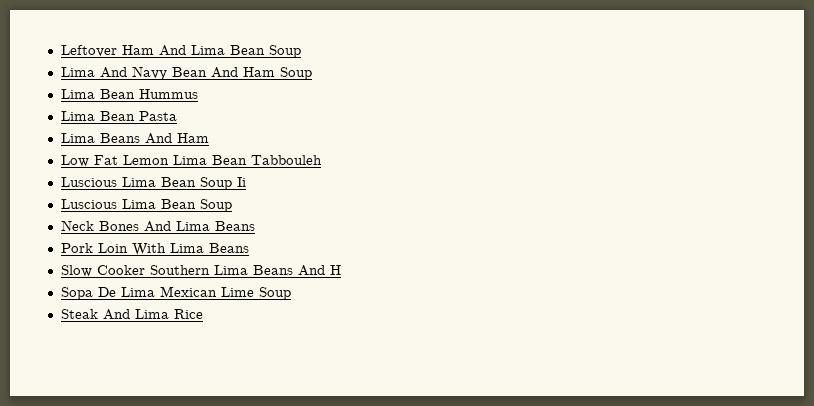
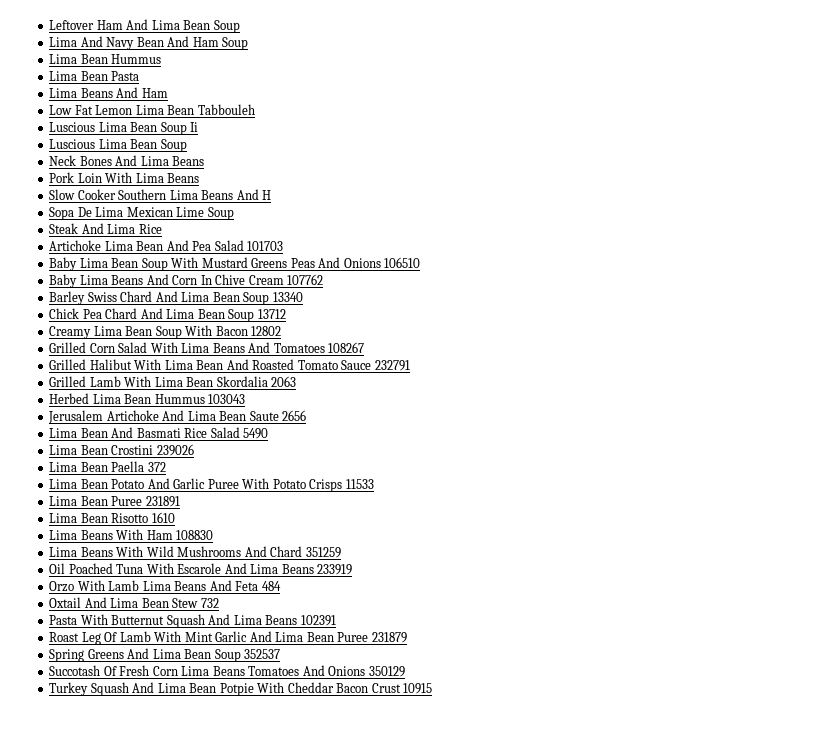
+ Artichoke Lima Bean And Pea Salad 101703
+ Baby Lima Bean Soup With Mustard Greens Peas And Onions 106510
+ Baby Lima Beans And Corn In Chive Cream 107762
+ Barley Swiss Chard And Lima Bean Soup 13340
+ Chick Pea Chard And Lima Bean Soup 13712
+ Creamy Lima Bean Soup With Bacon 12802
+ Grilled Corn Salad With Lima Beans And Tomatoes 108267
+ Grilled Halibut With Lima Bean And Roasted Tomato Sauce 232791
+ Grilled Lamb With Lima Bean Skordalia 2063
+ Herbed Lima Bean Hummus 103043
+ Jerusalem Artichoke And Lima Bean Saute 2656
+ Lima Bean And Basmati Rice Salad 5490
+ Lima Bean Crostini 239026
+ Lima Bean Paella 372
+ Lima Bean Potato And Garlic Puree With Potato Crisps 11533
+ Lima Bean Puree 231891
+ Lima Bean Risotto 1610
+ Lima Beans With Ham 108830
+ Lima Beans With Wild Mushrooms And Chard 351259
+ Oil Poached Tuna With Escarole And Lima Beans 233919
+ Orzo With Lamb Lima Beans And Feta 484
+ Oxtail And Lima Bean Stew 732
+ Pasta With Butternut Squash And Lima Beans 102391
+ Roast Leg Of Lamb With Mint Garlic And Lima Bean Puree 231879
+ Spring Greens And Lima Bean Soup 352537
+ Succotash Of Fresh Corn Lima Beans Tomatoes And Onions 350129
+ Turkey Squash And Lima Bean Potpie With Cheddar Bacon Crust 10915

